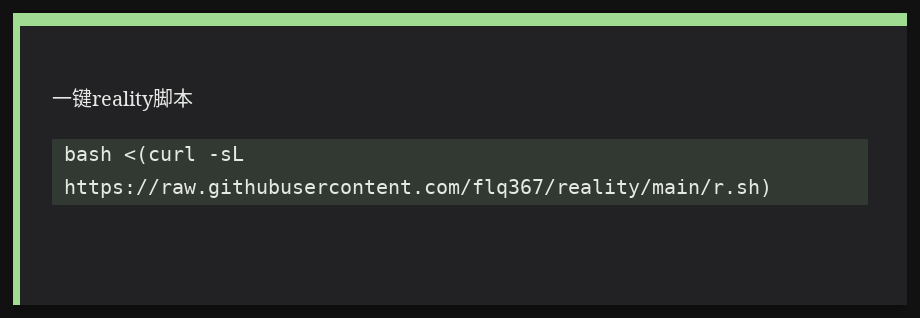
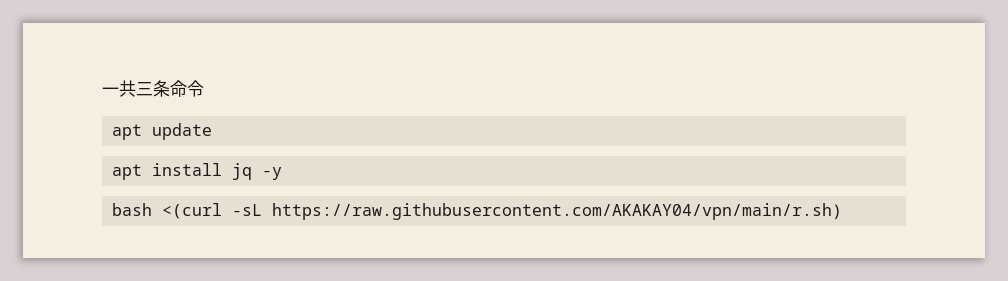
- 一键reality脚本
+ 一共三条命令
+ apt update
+ apt install jq -y
- bash <(curl -sL https://raw.githubusercontent.com/flq367/reality/main/r.sh)
+ bash <(curl -sL https://raw.githubusercontent.com/AKAKAY04/vpn/main/r.sh)

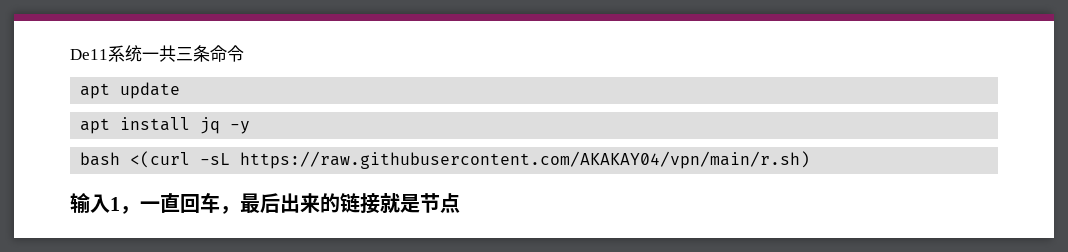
- 一共三条命令
+ De11系统一共三条命令
+ 输入1，一直回车，最后出来的链接就是节点

